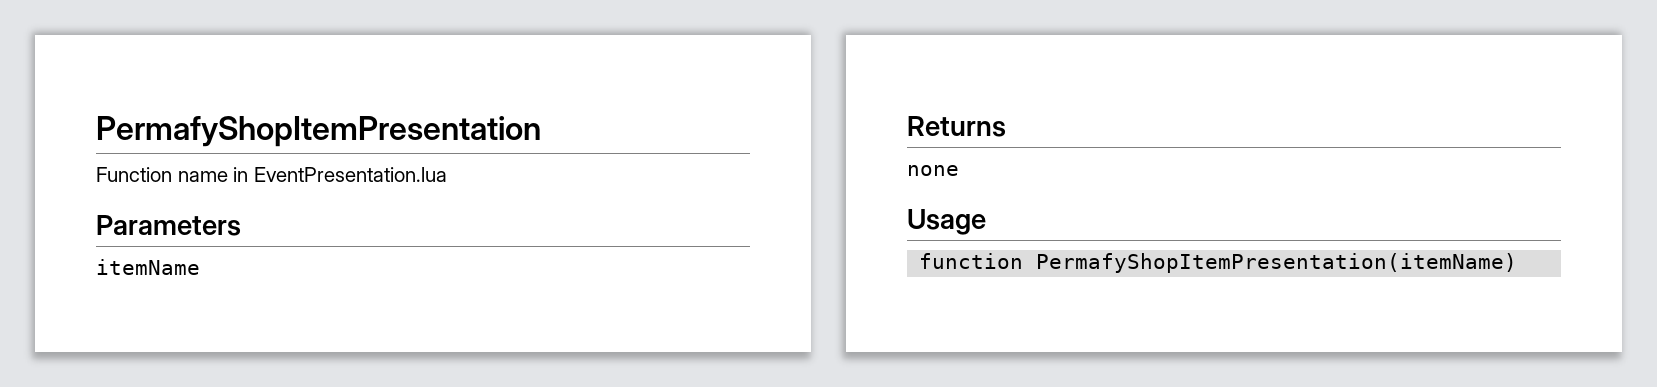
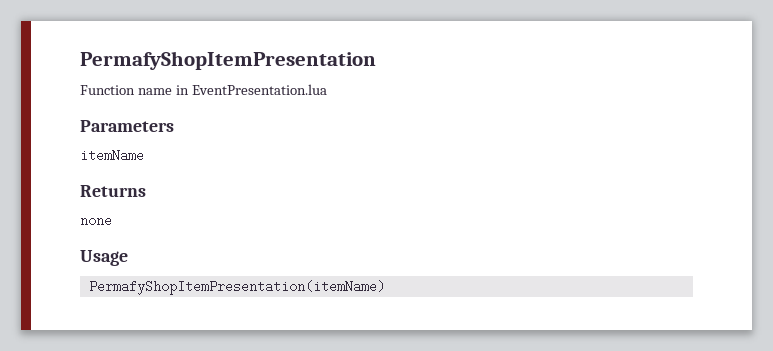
- function PermafyShopItemPresentation(itemName)
+ PermafyShopItemPresentation(itemName)

